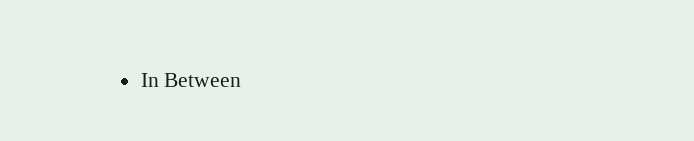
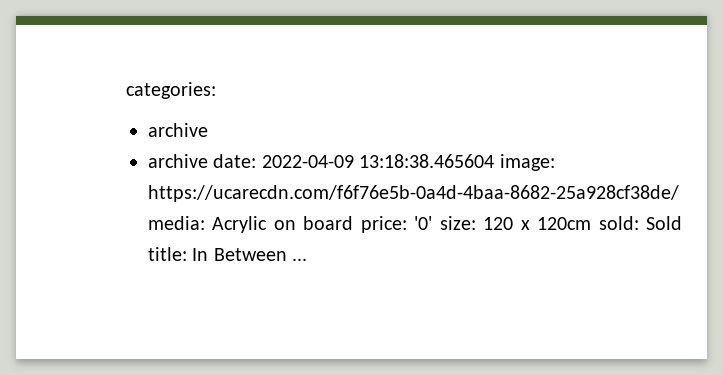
- In Between
+ categories:
+ archive
+ archive date: 2022-04-09 13:18:38.465604 image: https://ucarecdn.com/f6f76e5b-0a4d-4baa-8682-25a928cf38de/ media: Acrylic on board price: '0' size: 120 x 120cm sold: Sold title: In Between ...

